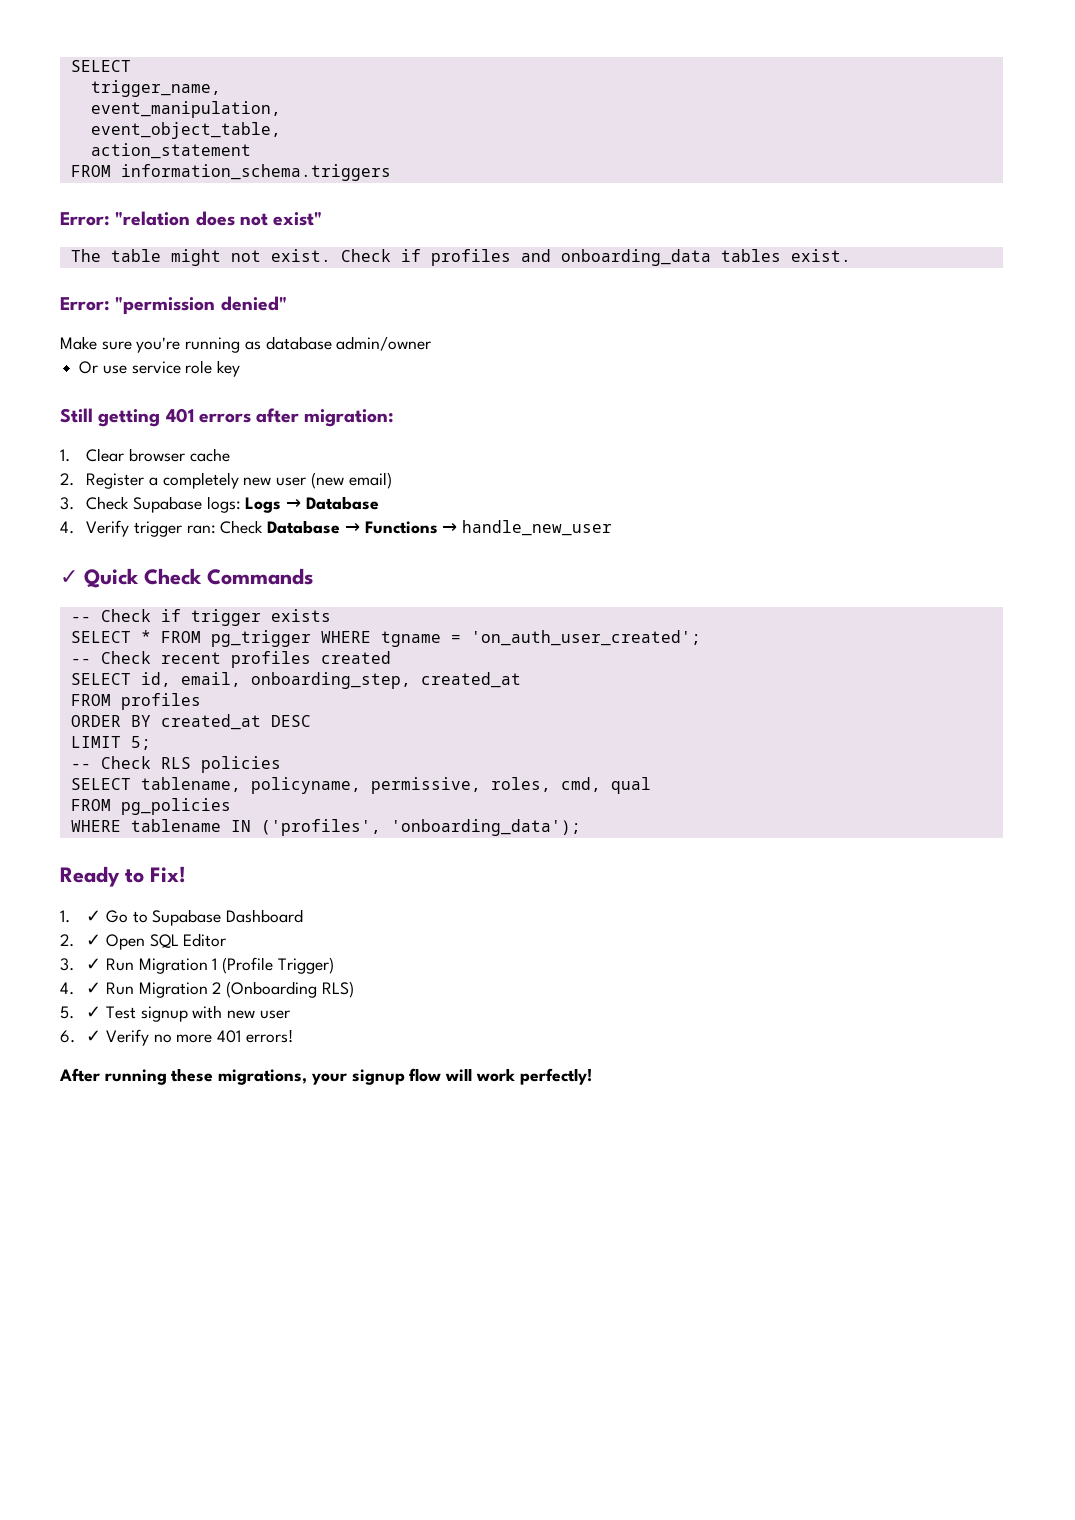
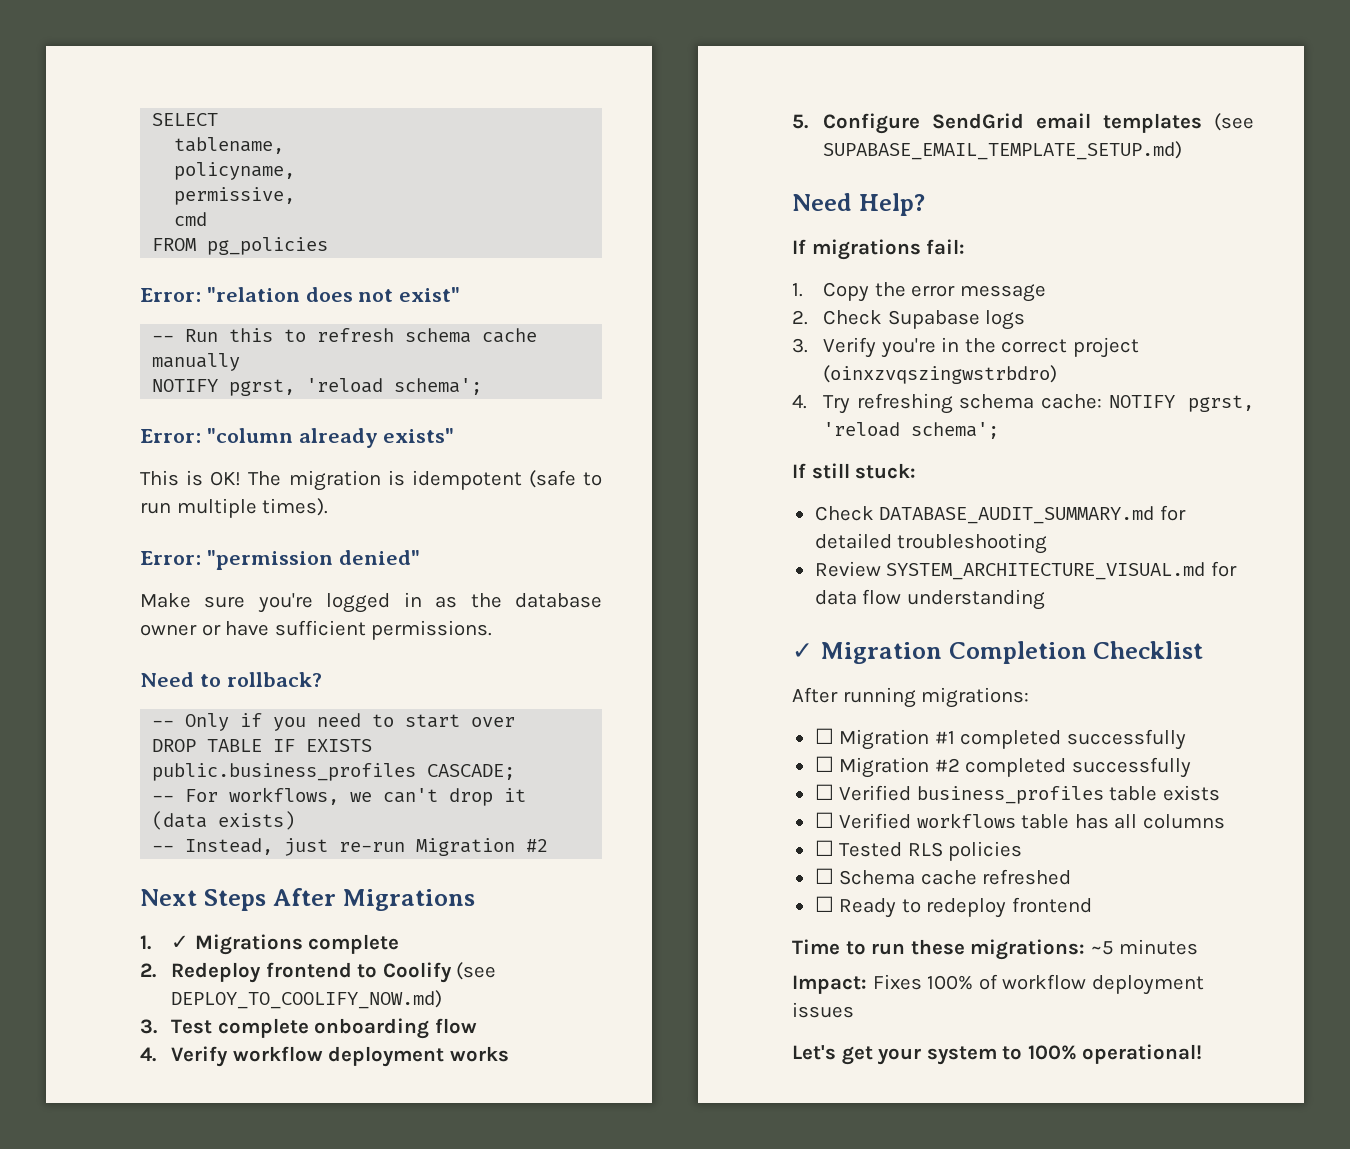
- trigger_name,
- event_manipulation,
- event_object_table,
- action_statement
- FROM information_schema.triggers
+ tablename,
+ policyname,
+ permissive,
+ cmd
+ FROM pg_policies
- The table might not exist. Check if profiles and onboarding_data tables exist.
+ -- Run this to refresh schema cache manually
+ NOTIFY pgrst, 'reload schema';
+ Error: "column already exists"
+ This is OK! The migration is idempotent (safe to run multiple times).
- Make sure you're running as database admin/owner
- Or use service role key
- Still getting 401 errors after migration:
- 1. Clear browser cache
- 2. Register a completely new user (new email)
- 3. Check Supabase logs: Logs → Database
- 4. Verify trigger ran: Check Database → Functions → handle_new_user
- ✓ Quick Check Commands
- -- Check if trigger exists
- SELECT * FROM pg_trigger WHERE tgname = 'on_auth_user_created';
- -- Check recent profiles created
- SELECT id, email, onboarding_step, created_at
- FROM profiles
- ORDER BY created_at DESC
- LIMIT 5;
- -- Check RLS policies
- SELECT tablename, policyname, permissive, roles, cmd, qual
- FROM pg_policies
- WHERE tablename IN ('profiles', 'onboarding_data');
- Ready to Fix!
- 1. ✓ Go to Supabase Dashboard
- 2. ✓ Open SQL Editor
- 3. ✓ Run Migration 1 (Profile Trigger)
- 4. ✓ Run Migration 2 (Onboarding RLS)
- 5. ✓ Test signup with new user
- 6. ✓ Verify no more 401 errors!
- After running these migrations, your signup flow will work perfectly!
+ Make sure you're logged in as the database owner or have sufficient permissions.
+ Need to rollback?
+ -- Only if you need to start over
+ DROP TABLE IF EXISTS public.business_profiles CASCADE;
+ -- For workflows, we can't drop it (data exists)
+ -- Instead, just re-run Migration #2
+ Next Steps After Migrations
+ 1. ✓ Migrations complete
+ 2. Redeploy frontend to Coolify (see DEPLOY_TO_COOLIFY_NOW.md)
+ 3. Test complete onboarding flow
+ 4. Verify workflow deployment works
+ 5. Configure SendGrid email templates (see SUPABASE_EMAIL_TEMPLATE_SETUP.md)
+ Need Help?
+ If migrations fail:
+ 1. Copy the error message
+ 2. Check Supabase logs
+ 3. Verify you're in the correct project (oinxzvqszingwstrbdro)
+ 4. Try refreshing schema cache: NOTIFY pgrst, 'reload schema';
+ If still stuck:
+ Check DATABASE_AUDIT_SUMMARY.md for detailed troubleshooting
+ Review SYSTEM_ARCHITECTURE_VISUAL.md for data flow understanding
+ ✓ Migration Completion Checklist
+ After running migrations:
+ ☐ Migration #1 completed successfully
+ ☐ Migration #2 completed successfully
+ ☐ Verified business_profiles table exists
+ ☐ Verified workflows table has all columns
+ ☐ Tested RLS policies
+ ☐ Schema cache refreshed
+ ☐ Ready to redeploy frontend
+ Time to run these migrations: ~5 minutes
+ Impact: Fixes 100% of workflow deployment issues
+ Let's get your system to 100% operational!

